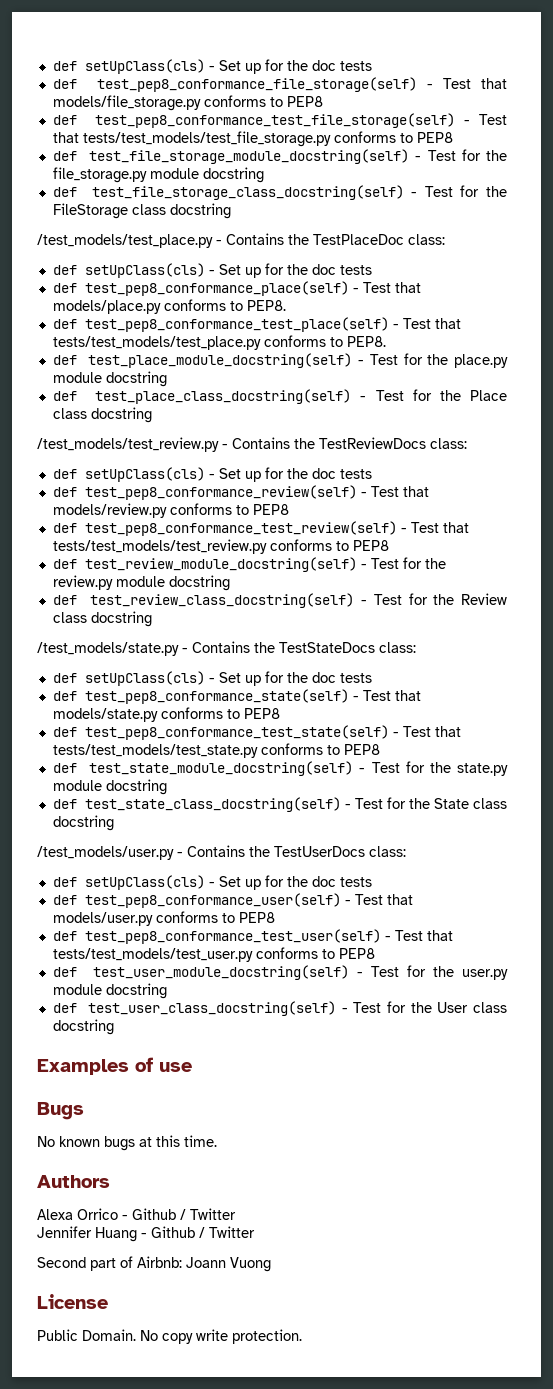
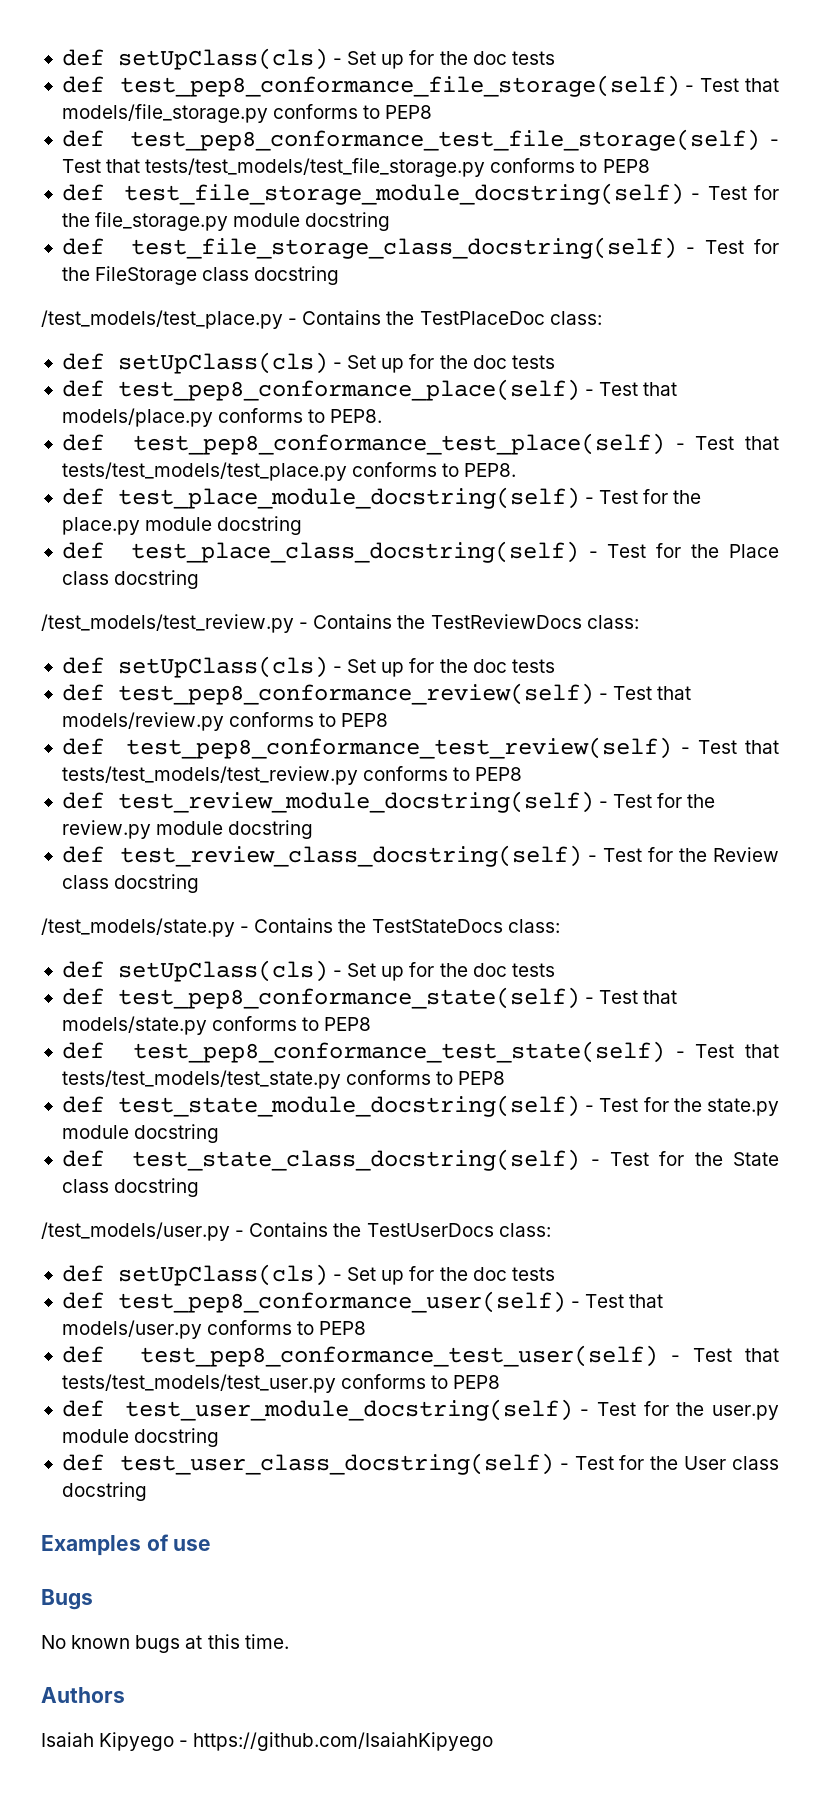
- Alexa Orrico - Github / Twitter
- Jennifer Huang - Github / Twitter
- Second part of Airbnb: Joann Vuong
- License
- Public Domain. No copy write protection.
+ Isaiah Kipyego - https://github.com/IsaiahKipyego

